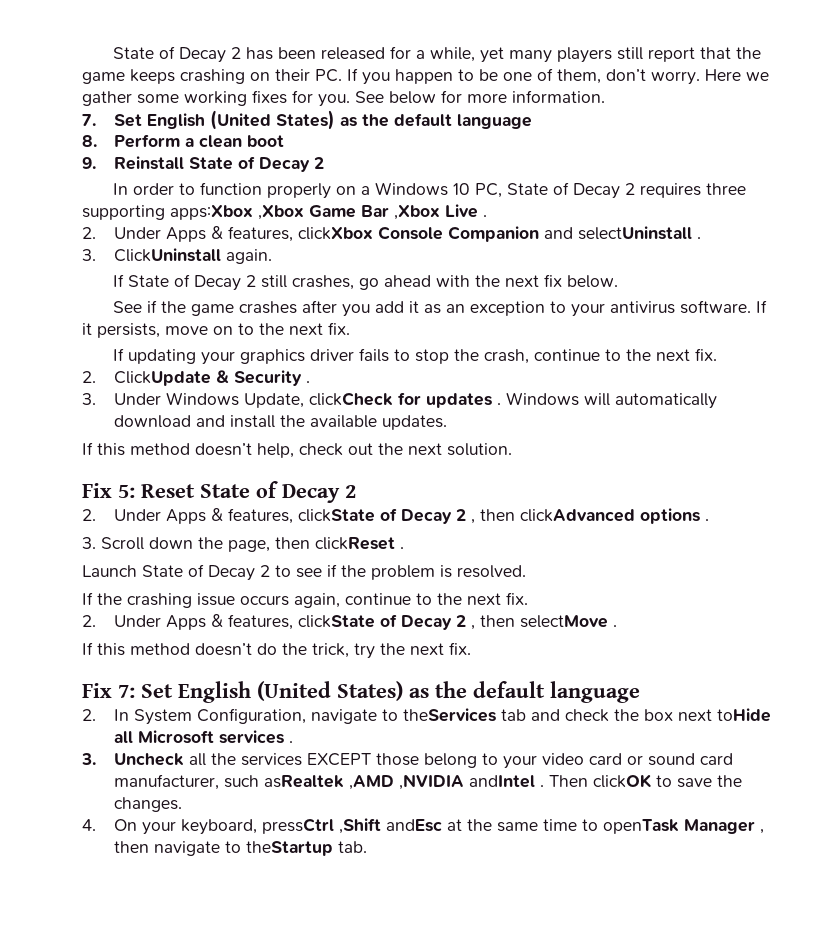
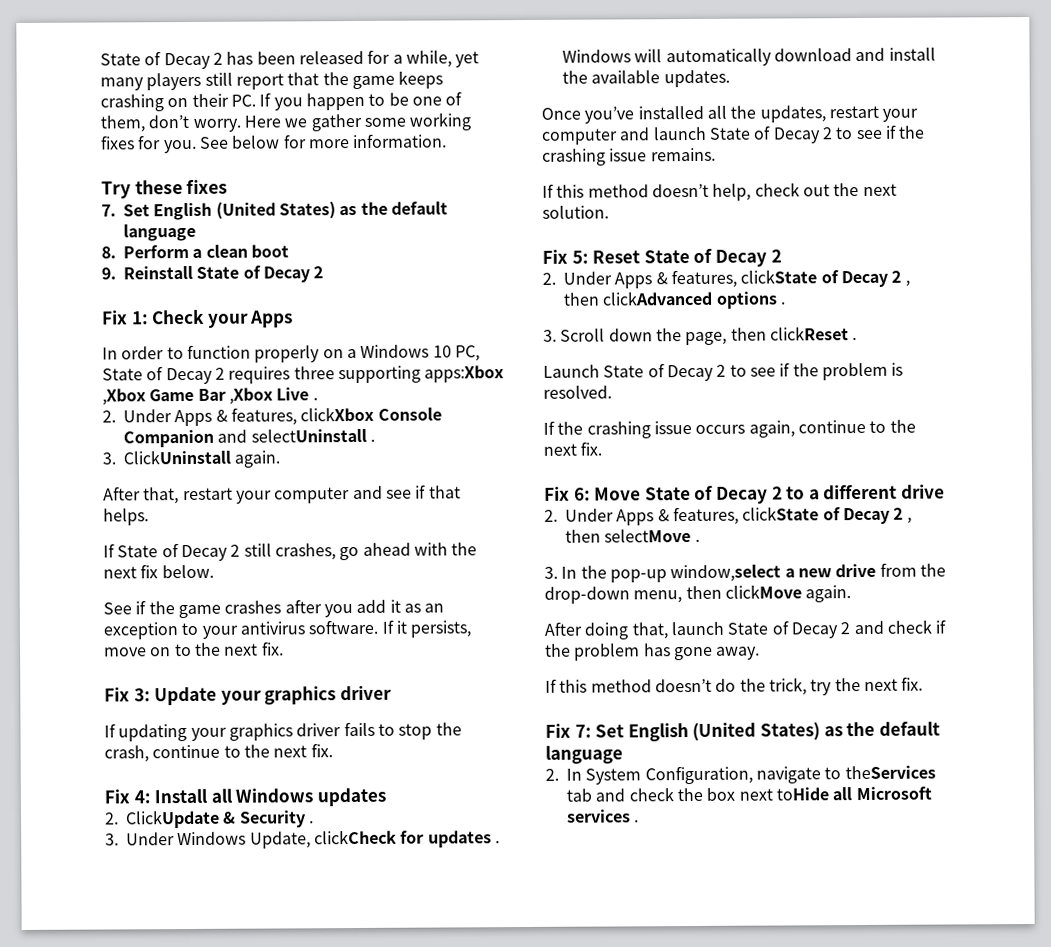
+ Try these fixes
+ Fix 1: Check your Apps
+ After that, restart your computer and see if that helps.
+ Fix 3: Update your graphics driver
+ Fix 4: Install all Windows updates
+ Once you’ve installed all the updates, restart your computer and launch State of Decay 2 to see if the crashing issue remains.
+ Fix 6: Move State of Decay 2 to a different drive
+ 3. In the pop-up window,select a new drive from the drop-down menu, then clickMove again.
+ After doing that, launch State of Decay 2 and check if the problem has gone away.
- 3. Uncheck all the services EXCEPT those belong to your video card or sound card manufacturer, such asRealtek ,AMD ,NVIDIA andIntel . Then clickOK to save the changes.
- 4. On your keyboard, pressCtrl ,Shift andEsc at the same time to openTask Manager , then navigate to theStartup tab.

